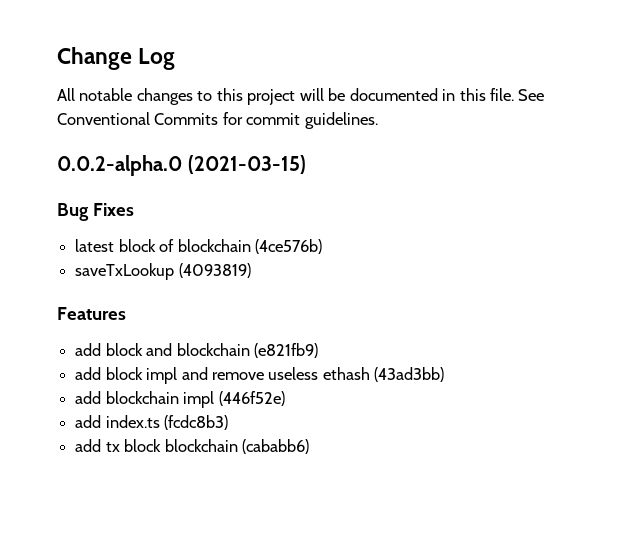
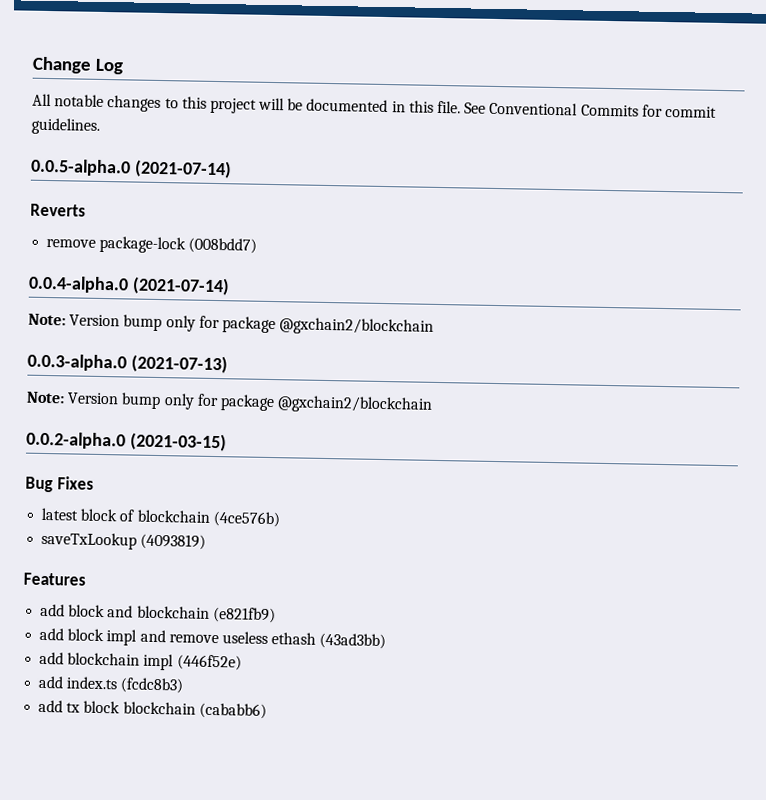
+ 0.0.5-alpha.0 (2021-07-14)
+ Reverts
+ remove package-lock (008bdd7)
+ 0.0.4-alpha.0 (2021-07-14)
+ Note: Version bump only for package @gxchain2/blockchain
+ 0.0.3-alpha.0 (2021-07-13)
+ Note: Version bump only for package @gxchain2/blockchain

